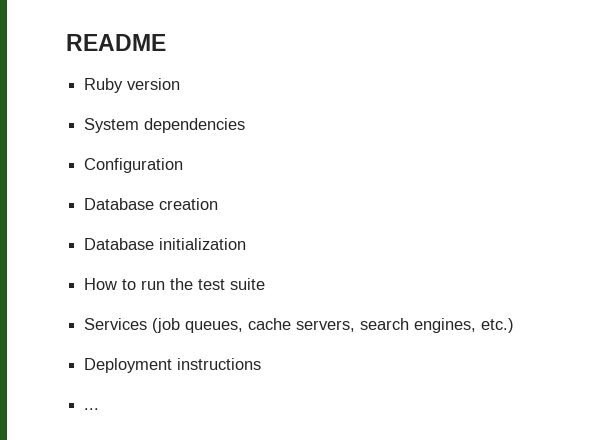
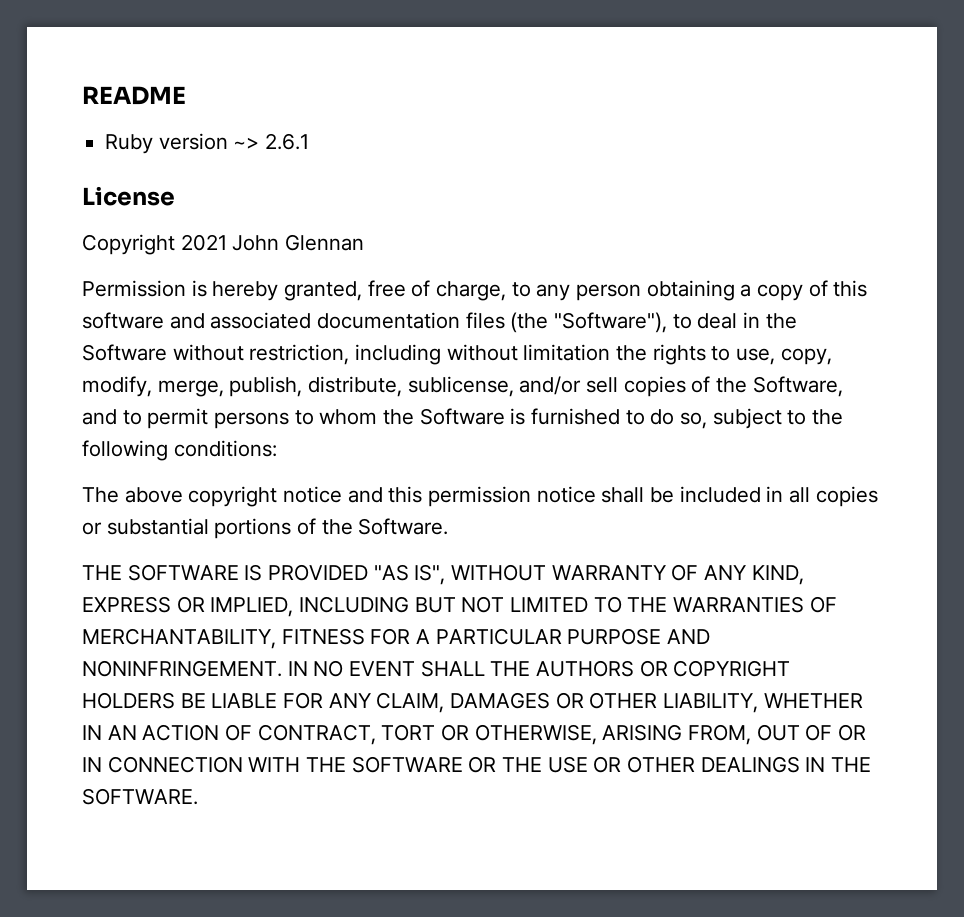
- Ruby version
- System dependencies
- Configuration
- Database creation
- Database initialization
- How to run the test suite
- Services (job queues, cache servers, search engines, etc.)
- Deployment instructions
- ...
+ Ruby version ~> 2.6.1
+ License
+ Copyright 2021 John Glennan
+ Permission is hereby granted, free of charge, to any person obtaining a copy of this software and associated documentation files (the "Software"), to deal in the Software without restriction, including without limitation the rights to use, copy, modify, merge, publish, distribute, sublicense, and/or sell copies of the Software, and to permit persons to whom the Software is furnished to do so, subject to the following conditions:
+ The above copyright notice and this permission notice shall be included in all copies or substantial portions of the Software.
+ THE SOFTWARE IS PROVIDED "AS IS", WITHOUT WARRANTY OF ANY KIND, EXPRESS OR IMPLIED, INCLUDING BUT NOT LIMITED TO THE WARRANTIES OF MERCHANTABILITY, FITNESS FOR A PARTICULAR PURPOSE AND NONINFRINGEMENT. IN NO EVENT SHALL THE AUTHORS OR COPYRIGHT HOLDERS BE LIABLE FOR ANY CLAIM, DAMAGES OR OTHER LIABILITY, WHETHER IN AN ACTION OF CONTRACT, TORT OR OTHERWISE, ARISING FROM, OUT OF OR IN CONNECTION WITH THE SOFTWARE OR THE USE OR OTHER DEALINGS IN THE SOFTWARE.

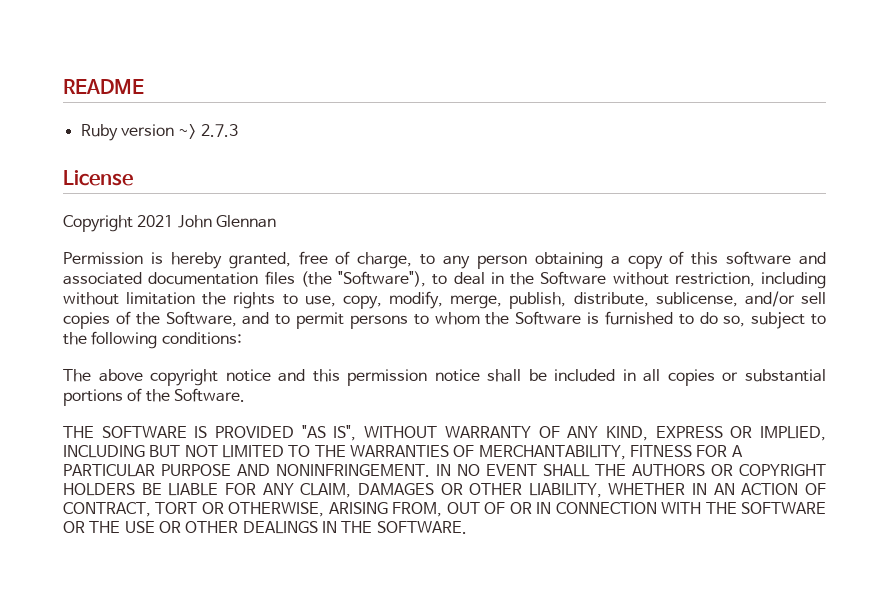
- Ruby version ~> 2.6.1
+ Ruby version ~> 2.7.3

